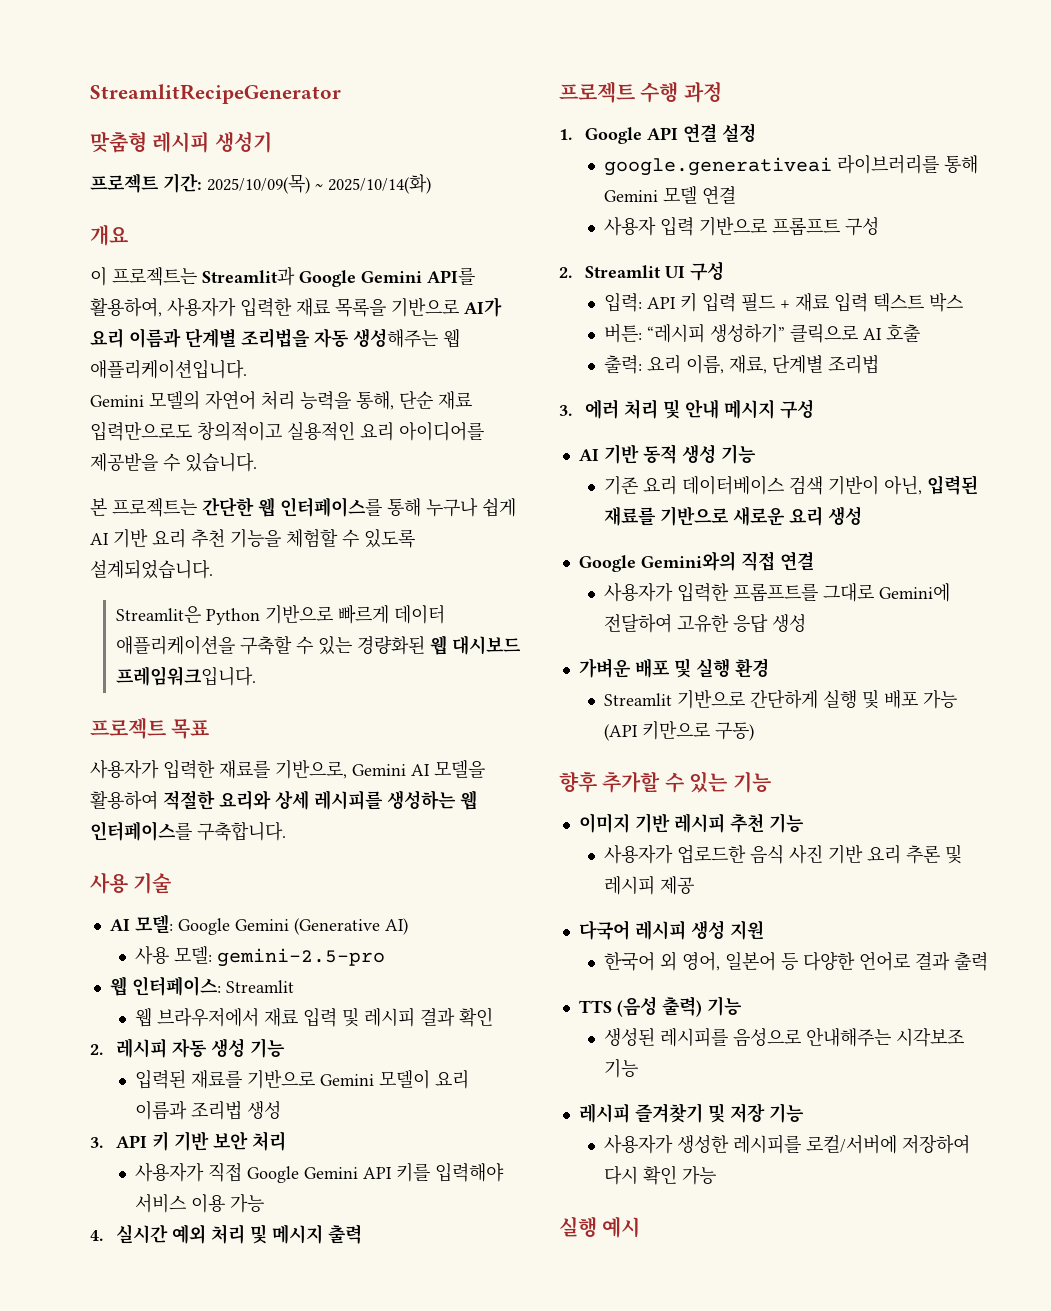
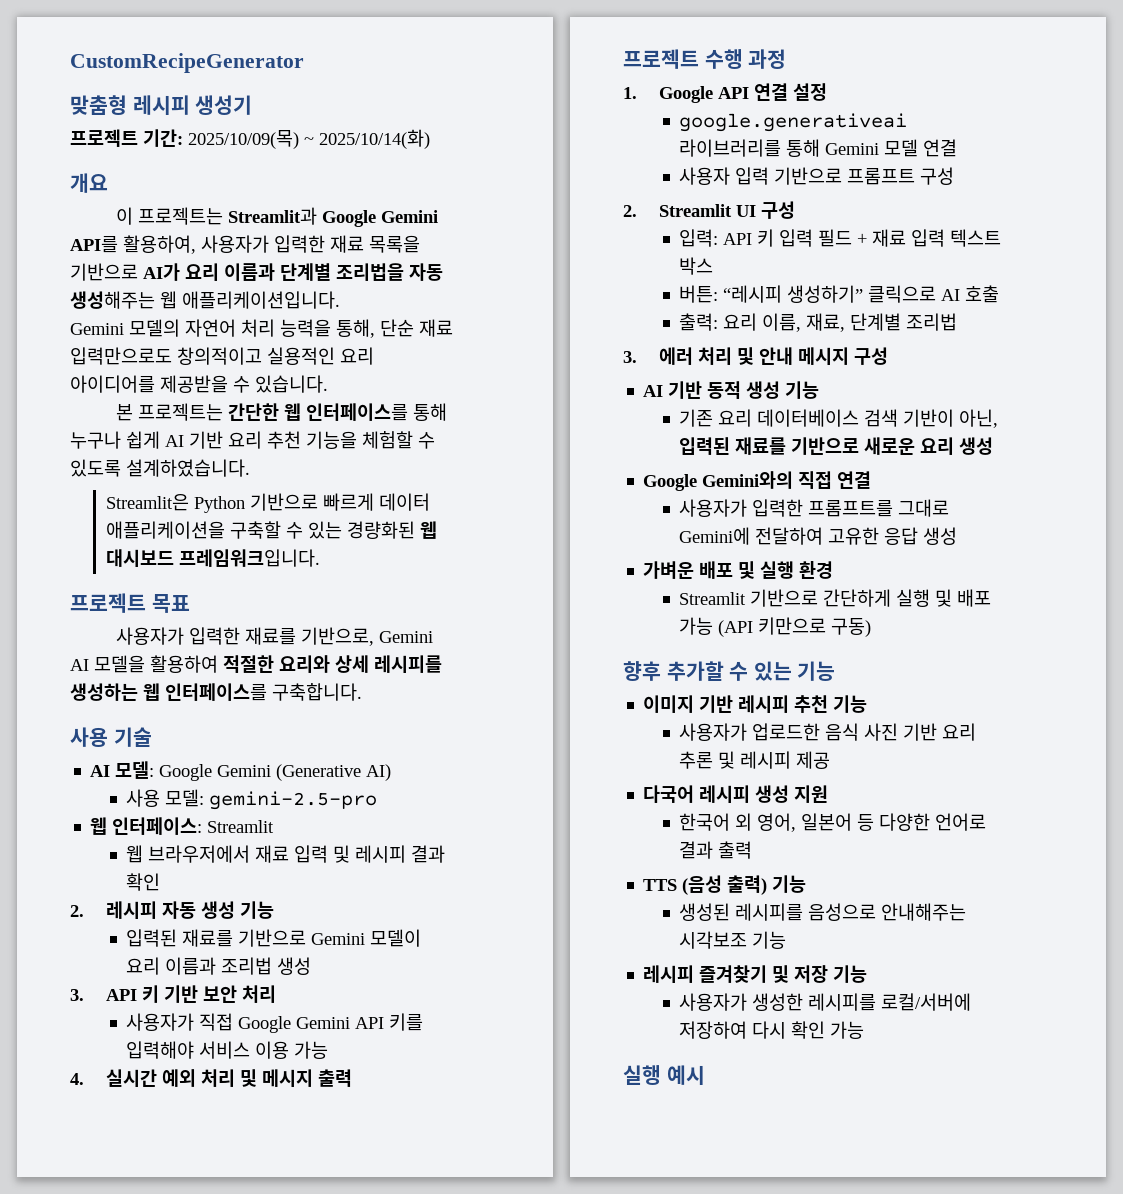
- StreamlitRecipeGenerator
+ CustomRecipeGenerator
- 본 프로젝트는 간단한 웹 인터페이스를 통해 누구나 쉽게 AI 기반 요리 추천 기능을 체험할 수 있도록 설계되었습니다.
+ 본 프로젝트는 간단한 웹 인터페이스를 통해 누구나 쉽게 AI 기반 요리 추천 기능을 체험할 수 있도록 설계하였습니다.

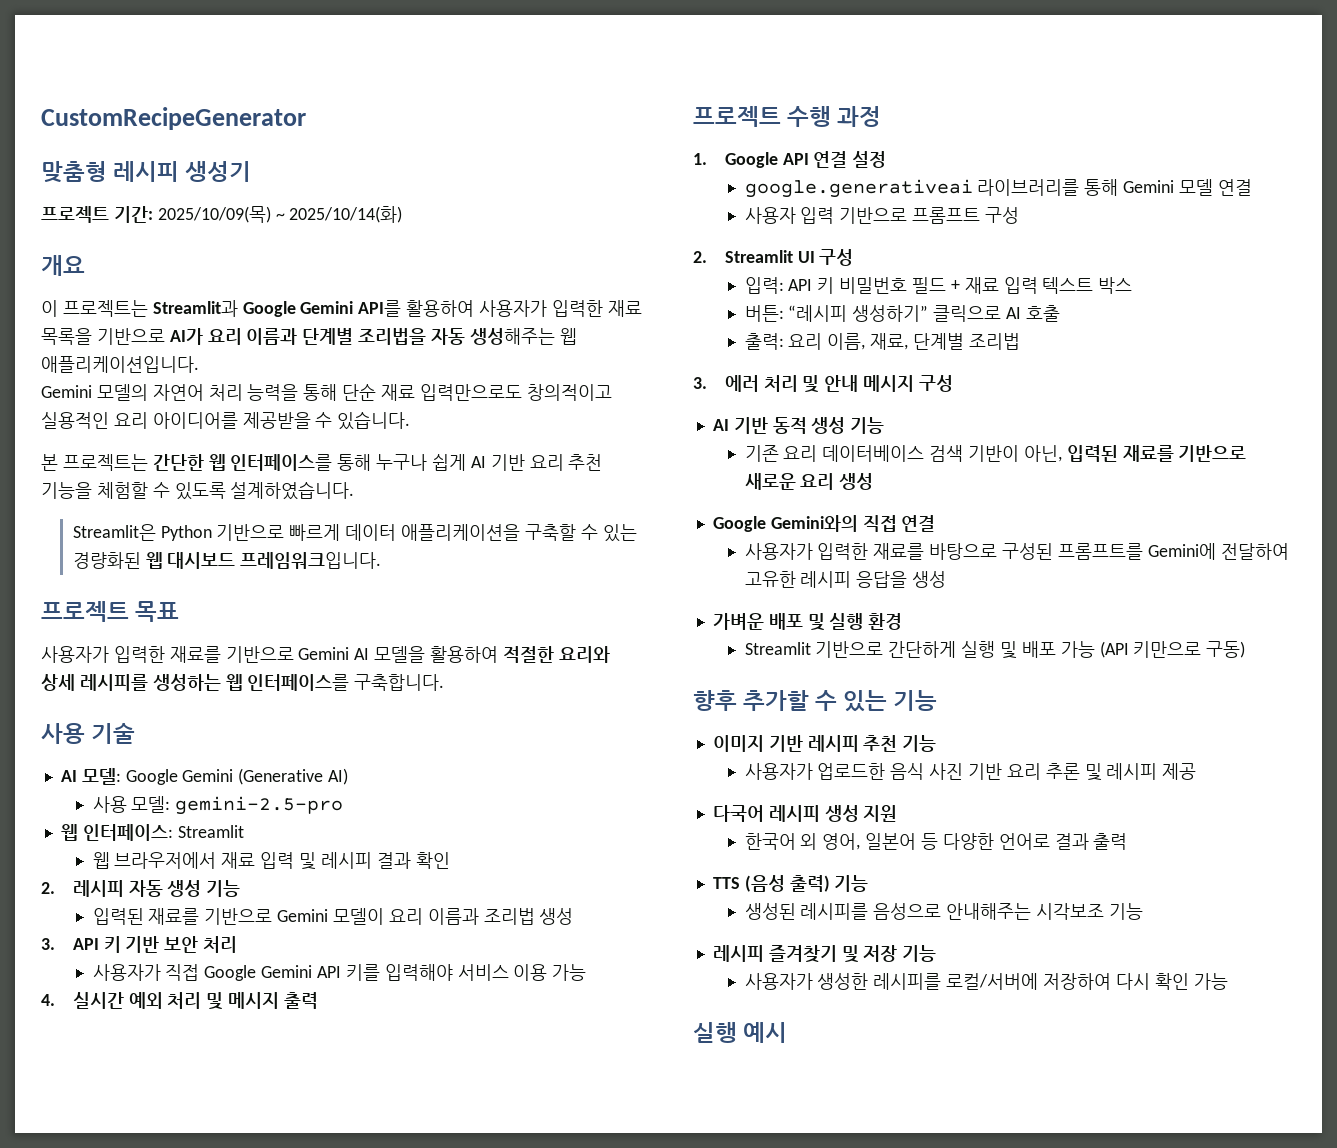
- 이 프로젝트는 Streamlit과 Google Gemini API를 활용하여, 사용자가 입력한 재료 목록을 기반으로 AI가 요리 이름과 단계별 조리법을 자동 생성해주는 웹 애플리케이션입니다.
+ 이 프로젝트는 Streamlit과 Google Gemini API를 활용하여 사용자가 입력한 재료 목록을 기반으로 AI가 요리 이름과 단계별 조리법을 자동 생성해주는 웹 애플리케이션입니다.
- Gemini 모델의 자연어 처리 능력을 통해, 단순 재료 입력만으로도 창의적이고 실용적인 요리 아이디어를 제공받을 수 있습니다.
+ Gemini 모델의 자연어 처리 능력을 통해 단순 재료 입력만으로도 창의적이고 실용적인 요리 아이디어를 제공받을 수 있습니다.
- 사용자가 입력한 재료를 기반으로, Gemini AI 모델을 활용하여 적절한 요리와 상세 레시피를 생성하는 웹 인터페이스를 구축합니다.
+ 사용자가 입력한 재료를 기반으로 Gemini AI 모델을 활용하여 적절한 요리와 상세 레시피를 생성하는 웹 인터페이스를 구축합니다.
- 입력: API 키 입력 필드 + 재료 입력 텍스트 박스
+ 입력: API 키 비밀번호 필드 + 재료 입력 텍스트 박스
- 사용자가 입력한 프롬프트를 그대로 Gemini에 전달하여 고유한 응답 생성
+ 사용자가 입력한 재료를 바탕으로 구성된 프롬프트를 Gemini에 전달하여 고유한 레시피 응답을 생성

